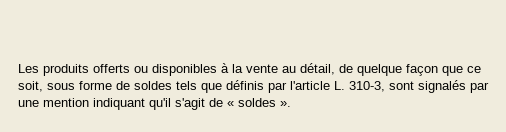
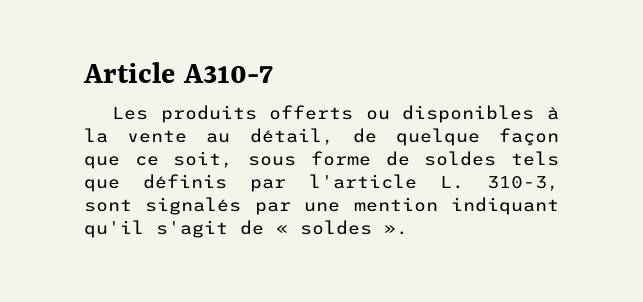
+ Article A310-7

